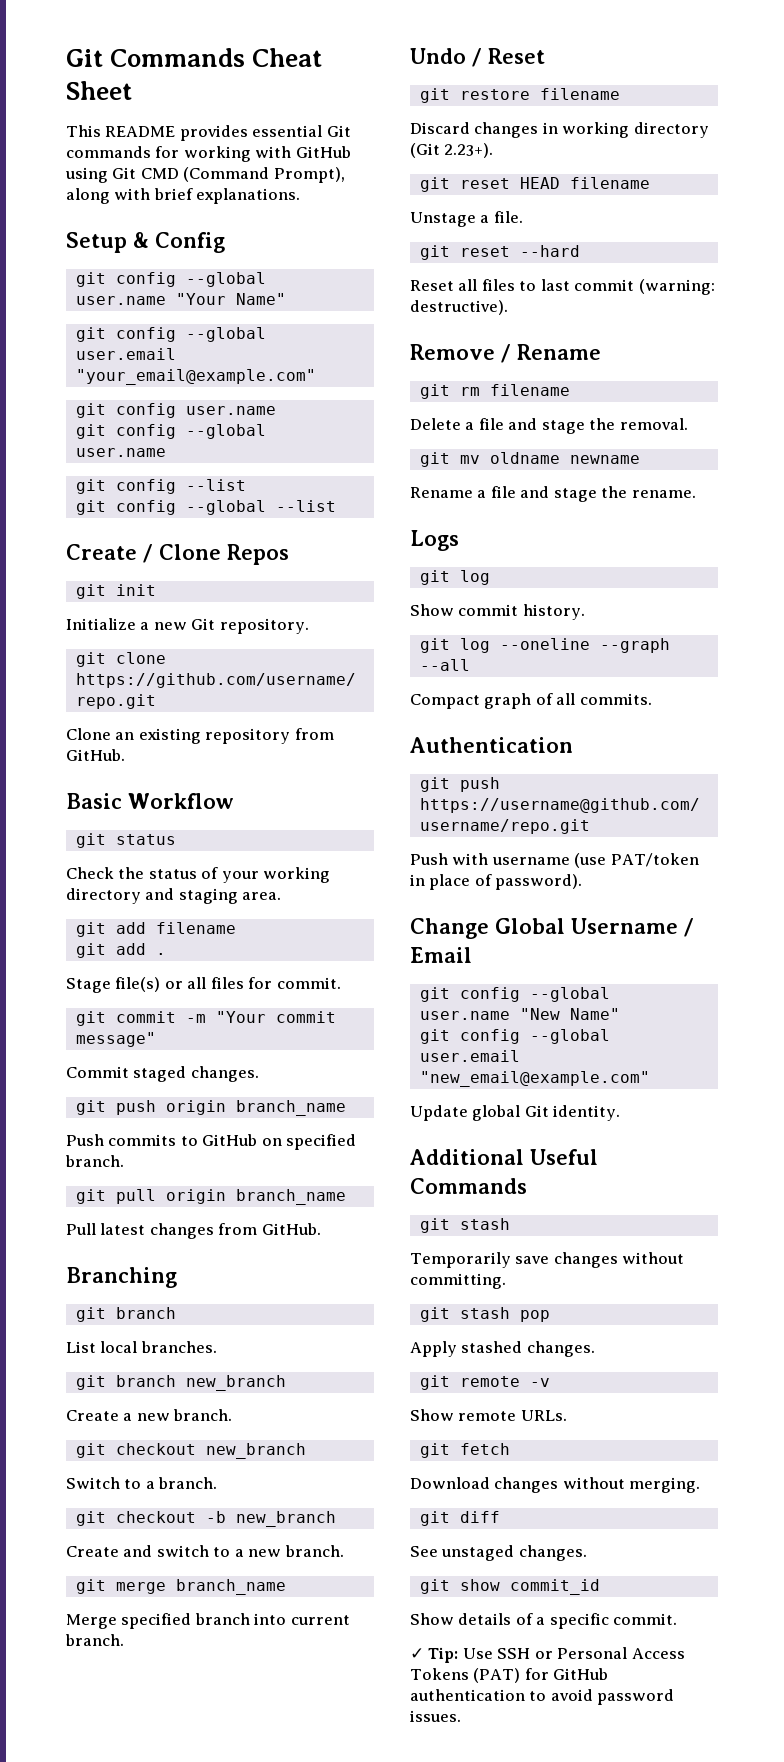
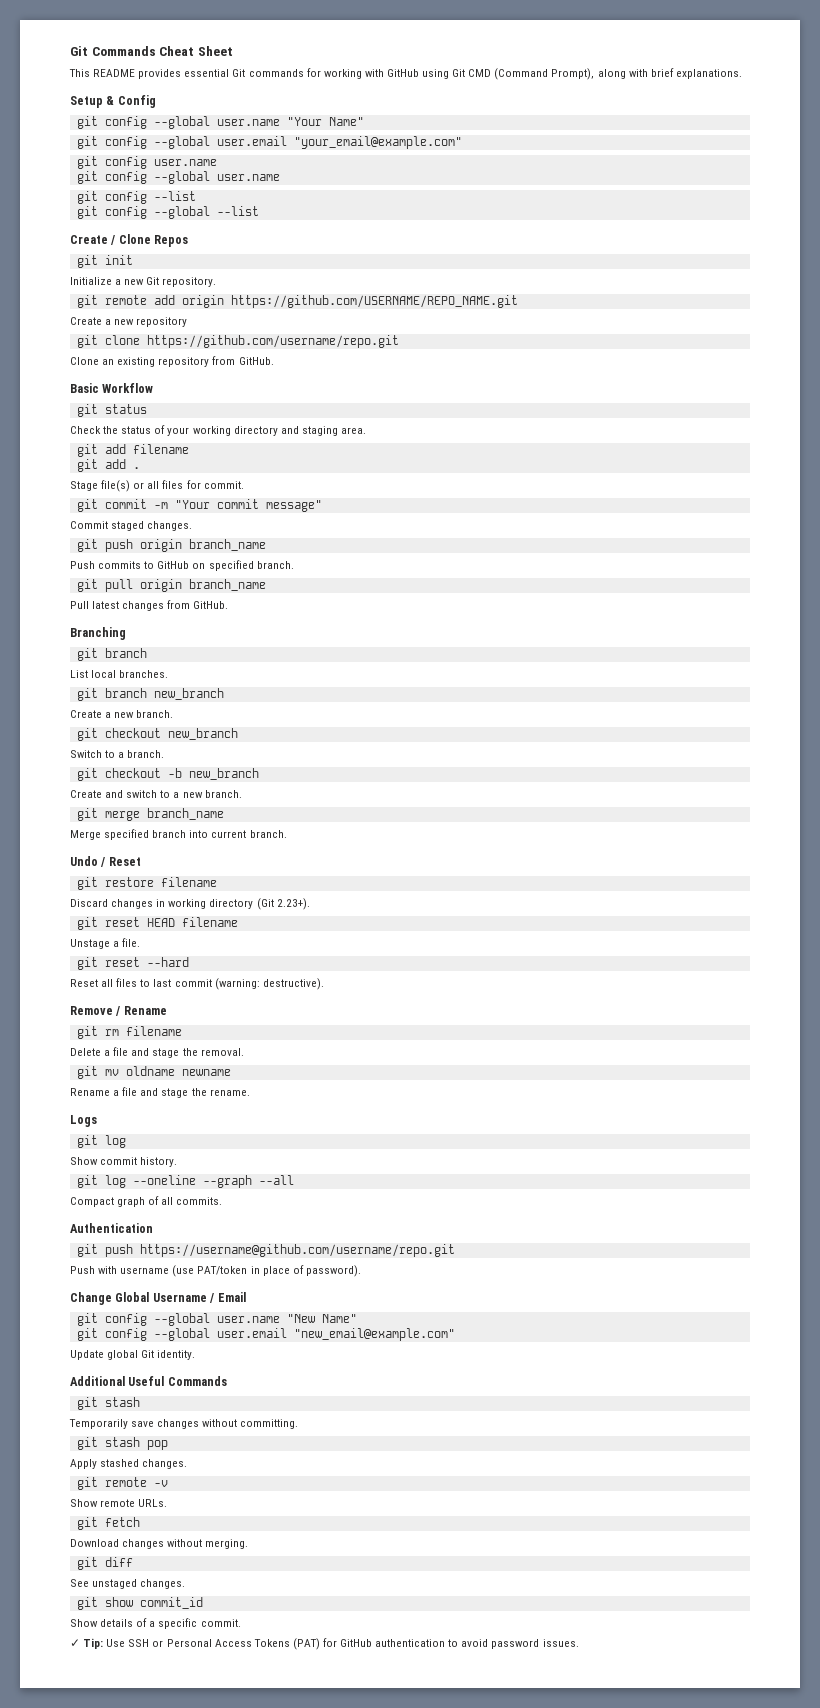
+ git remote add origin https://github.com/USERNAME/REPO_NAME.git
+ Create a new repository

